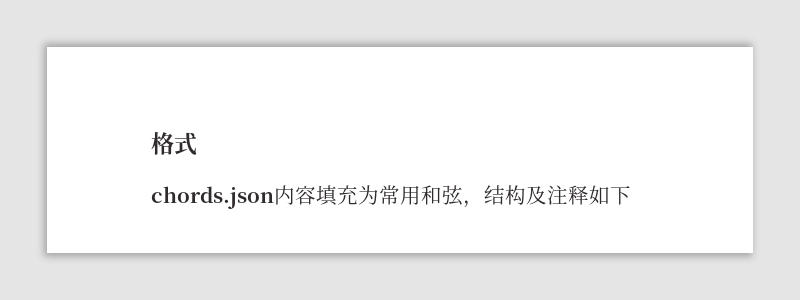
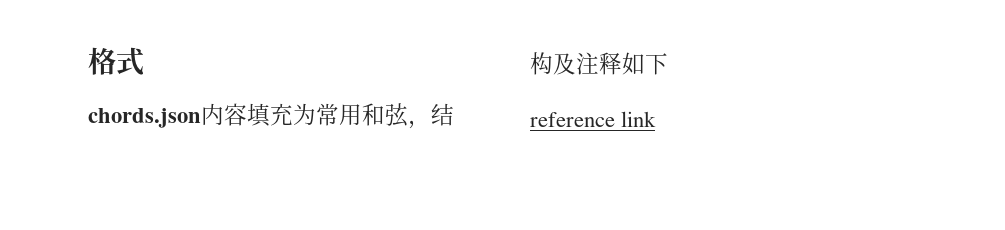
+ reference link

